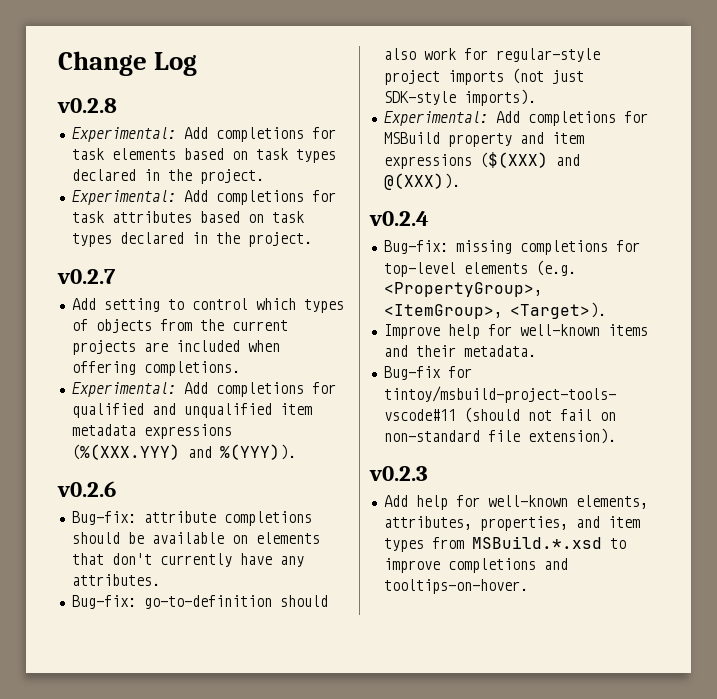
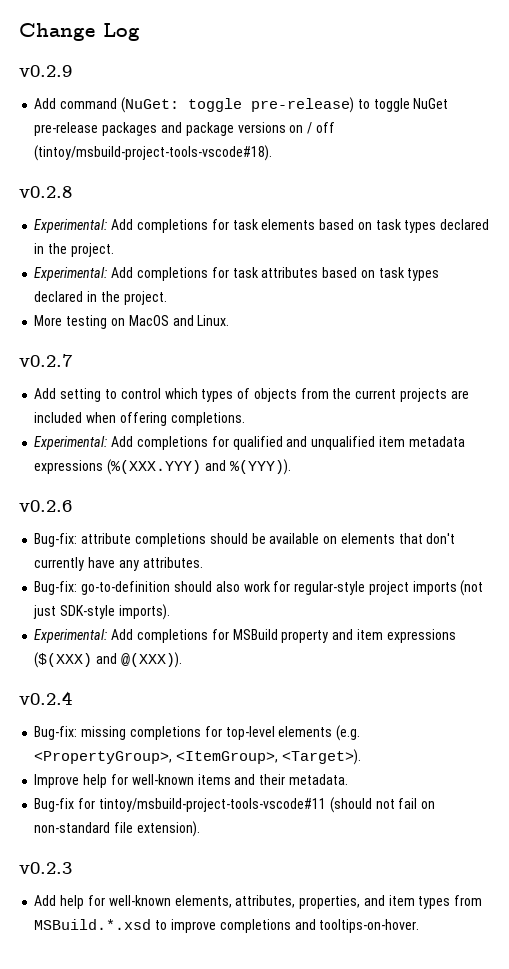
+ v0.2.9
+ Add command (NuGet: toggle pre-release) to toggle NuGet pre-release packages and package versions on / off (tintoy/msbuild-project-tools-vscode#18).
+ More testing on MacOS and Linux.

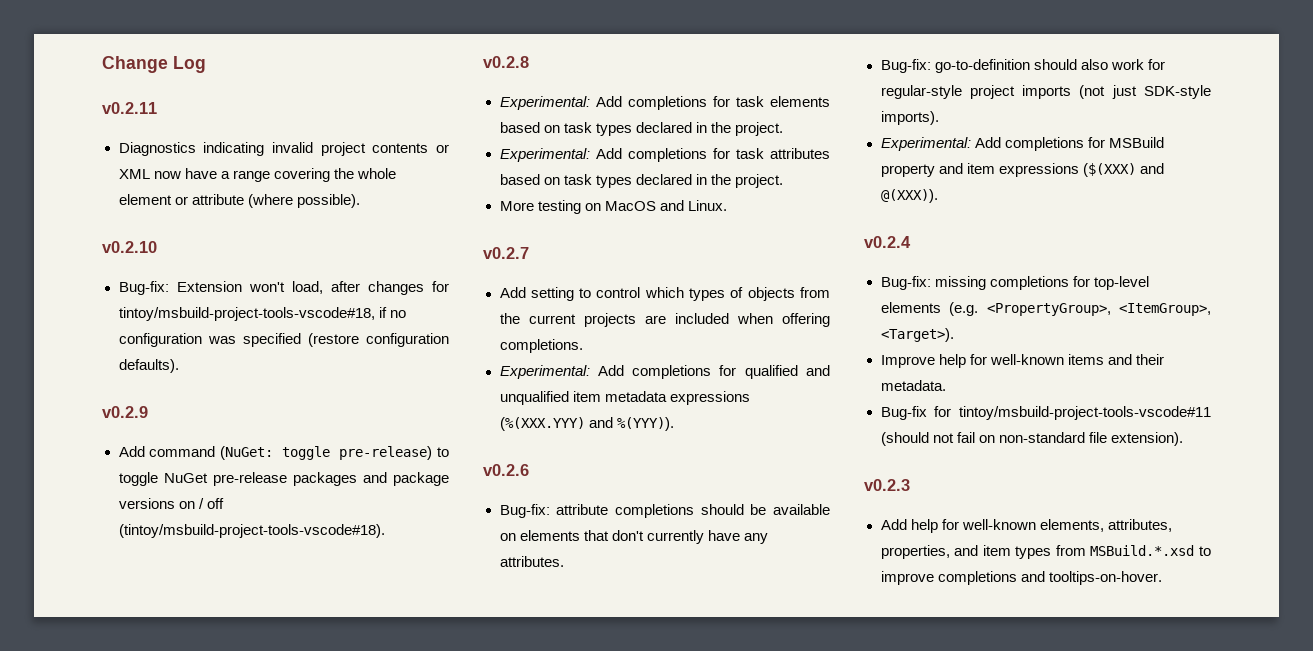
+ v0.2.11
+ Diagnostics indicating invalid project contents or XML now have a range covering the whole element or attribute (where possible).
+ v0.2.10
+ Bug-fix: Extension won't load, after changes for tintoy/msbuild-project-tools-vscode#18, if no configuration was specified (restore configuration defaults).

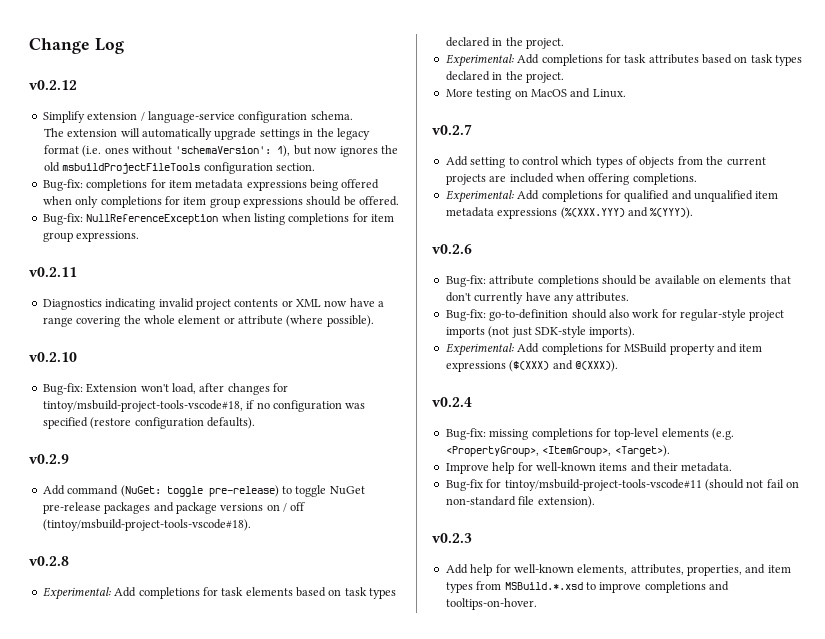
+ v0.2.12
+ Simplify extension / language-service configuration schema.
+ The extension will automatically upgrade settings in the legacy format (i.e. ones without 'schemaVersion': 1), but now ignores the old msbuildProjectFileTools configuration section.
+ Bug-fix: completions for item metadata expressions being offered when only completions for item group expressions should be offered.
+ Bug-fix: NullReferenceException when listing completions for item group expressions.

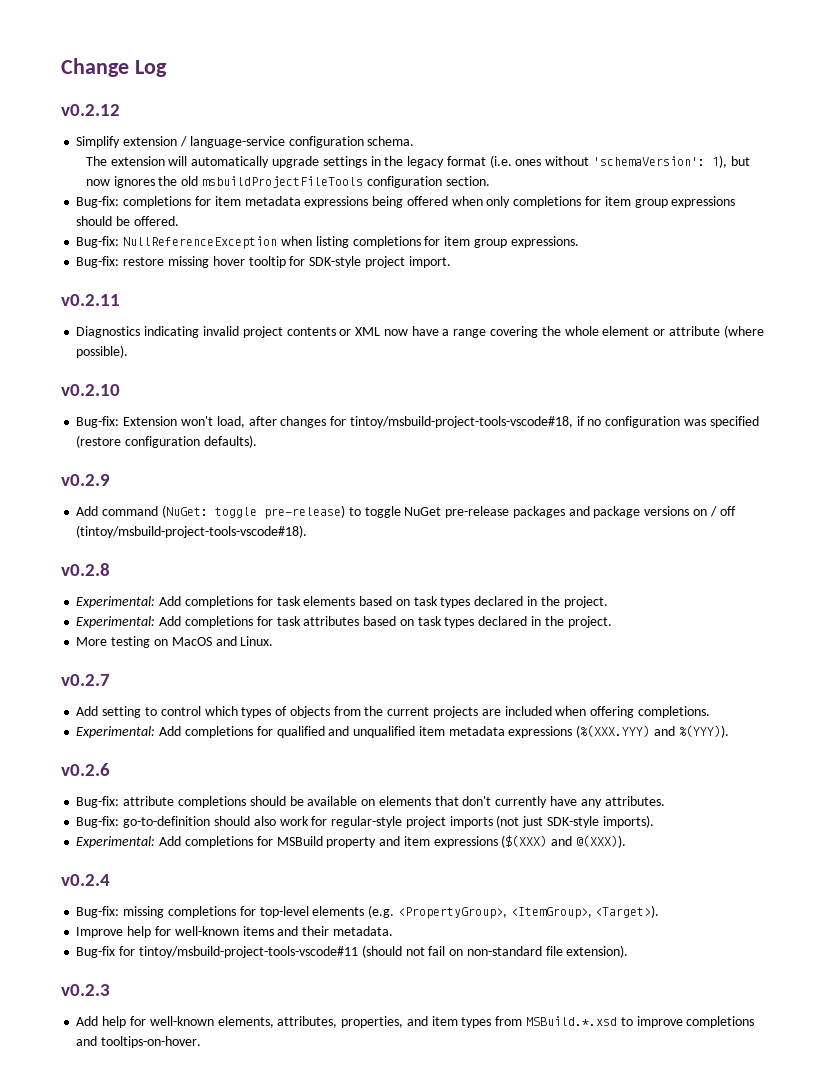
+ Bug-fix: restore missing hover tooltip for SDK-style project import.

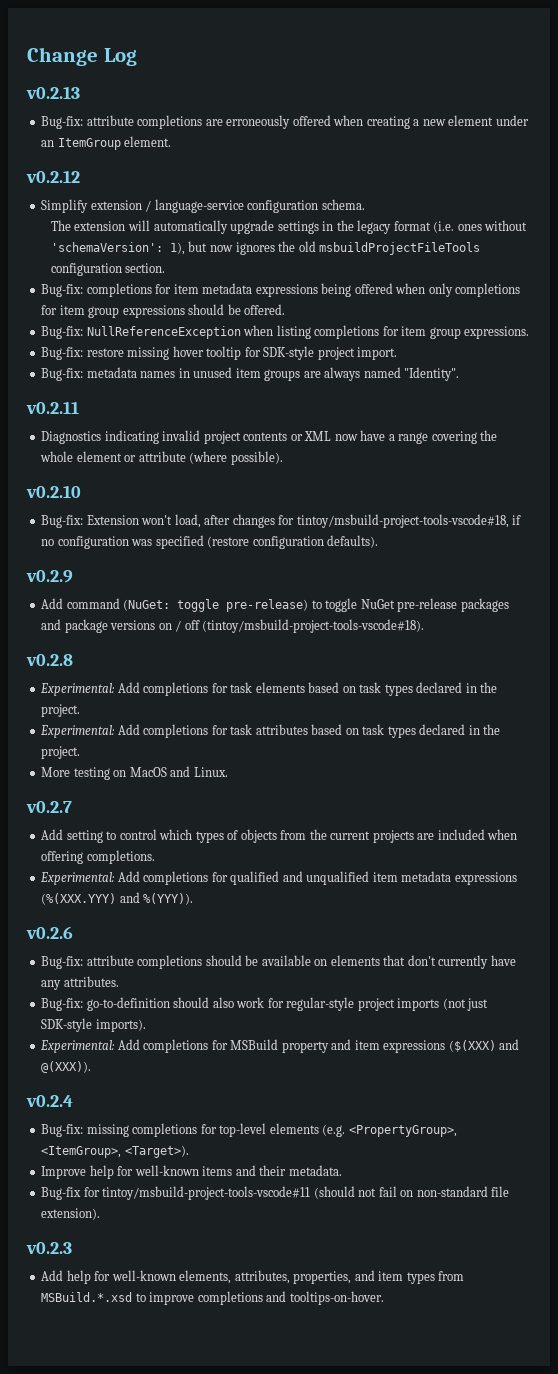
+ v0.2.13
+ Bug-fix: attribute completions are erroneously offered when creating a new element under an ItemGroup element.
+ Bug-fix: metadata names in unused item groups are always named "Identity".

